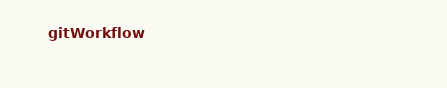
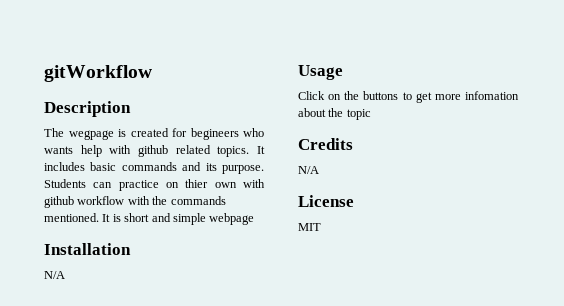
+ Description
+ The wegpage is created for begineers who wants help with github related topics. It includes basic commands and its purpose. Students can practice on thier own with github workflow with the commands mentioned. It is short and simple webpage
+ Installation
+ N/A
+ Usage
+ Click on the buttons to get more infomation about the topic
+ Credits
+ N/A
+ License
+ MIT

